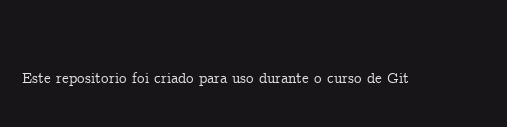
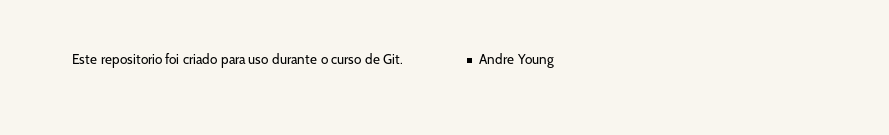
- Este repositorio foi criado para uso durante o curso de Git
+ Este repositorio foi criado para uso durante o curso de Git.
+ Andre Young

